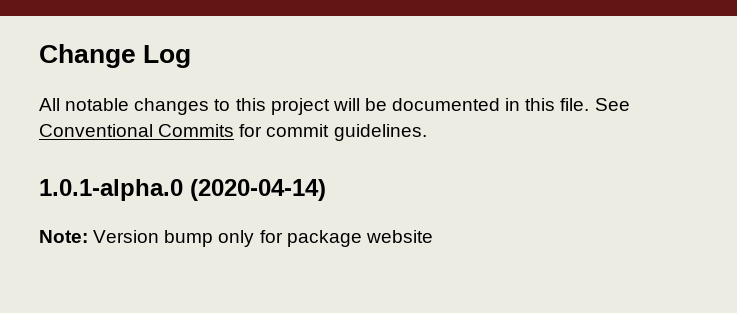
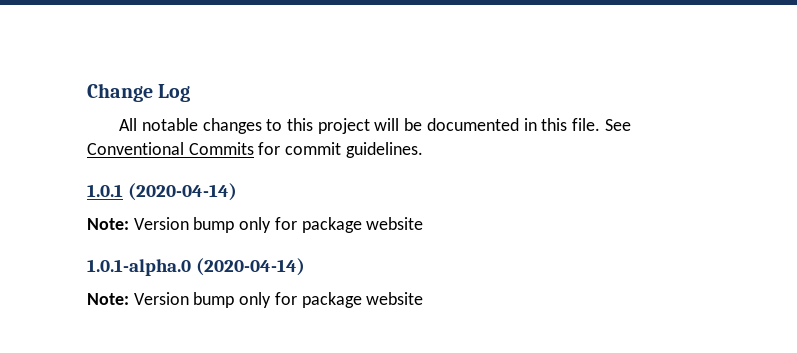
+ 1.0.1 (2020-04-14)
+ Note: Version bump only for package website

